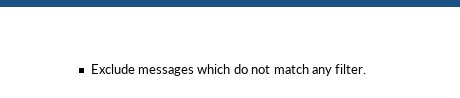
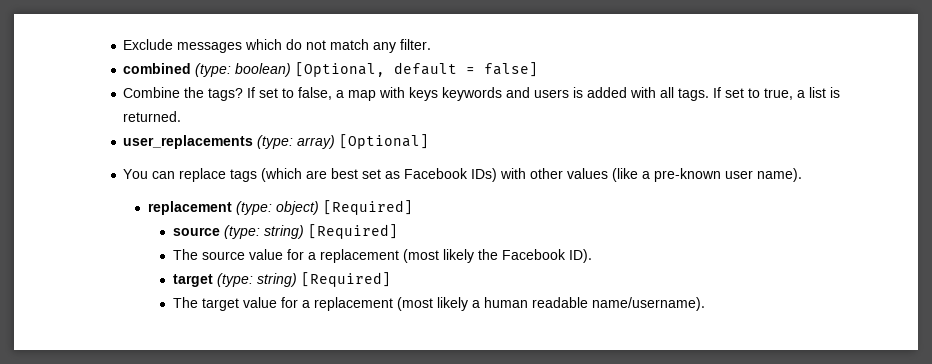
+ combined (type: boolean) [Optional, default = false]
+ Combine the tags? If set to false, a map with keys keywords and users is added with all tags. If set to true, a list is returned.
+ user_replacements (type: array) [Optional]
+ You can replace tags (which are best set as Facebook IDs) with other values (like a pre-known user name).
+ replacement (type: object) [Required]
+ source (type: string) [Required]
+ The source value for a replacement (most likely the Facebook ID).
+ target (type: string) [Required]
+ The target value for a replacement (most likely a human readable name/username).

